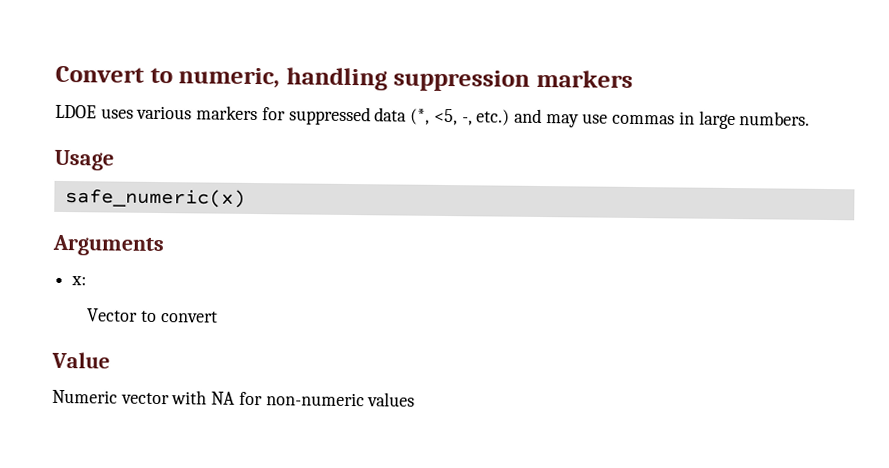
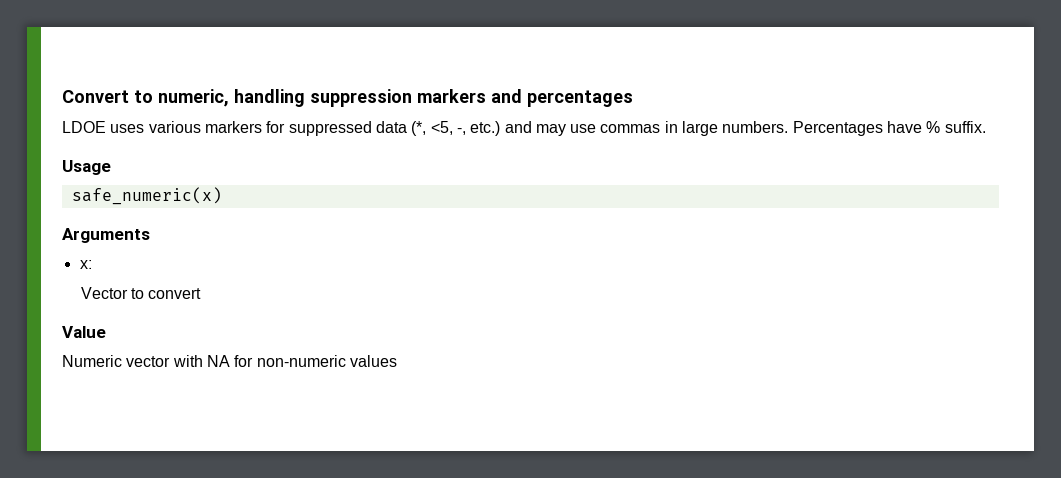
- Convert to numeric, handling suppression markers
+ Convert to numeric, handling suppression markers and percentages
+ Percentages have % suffix.

